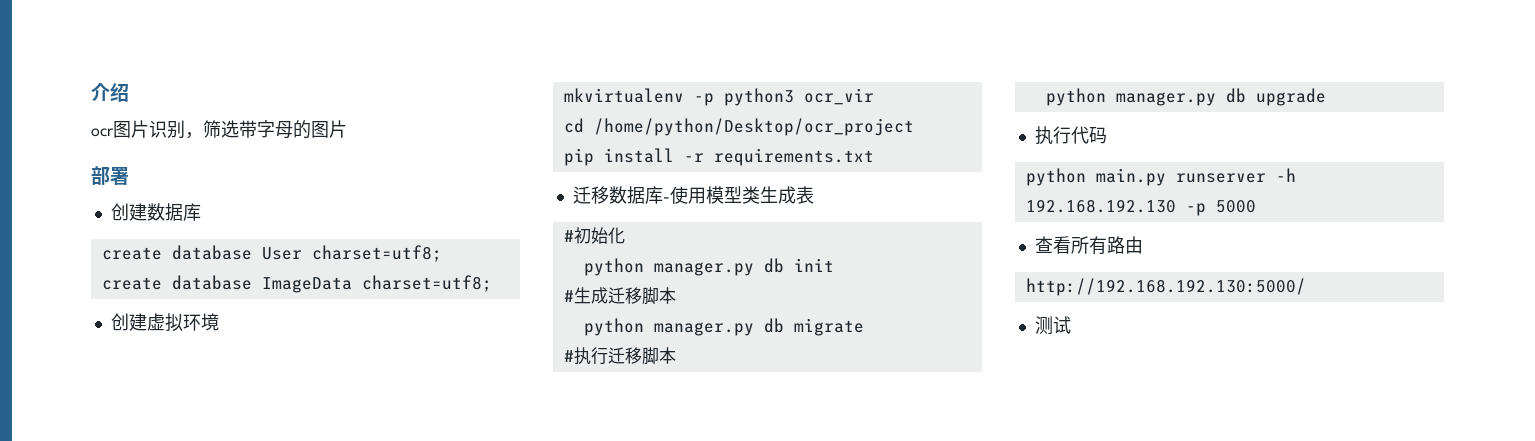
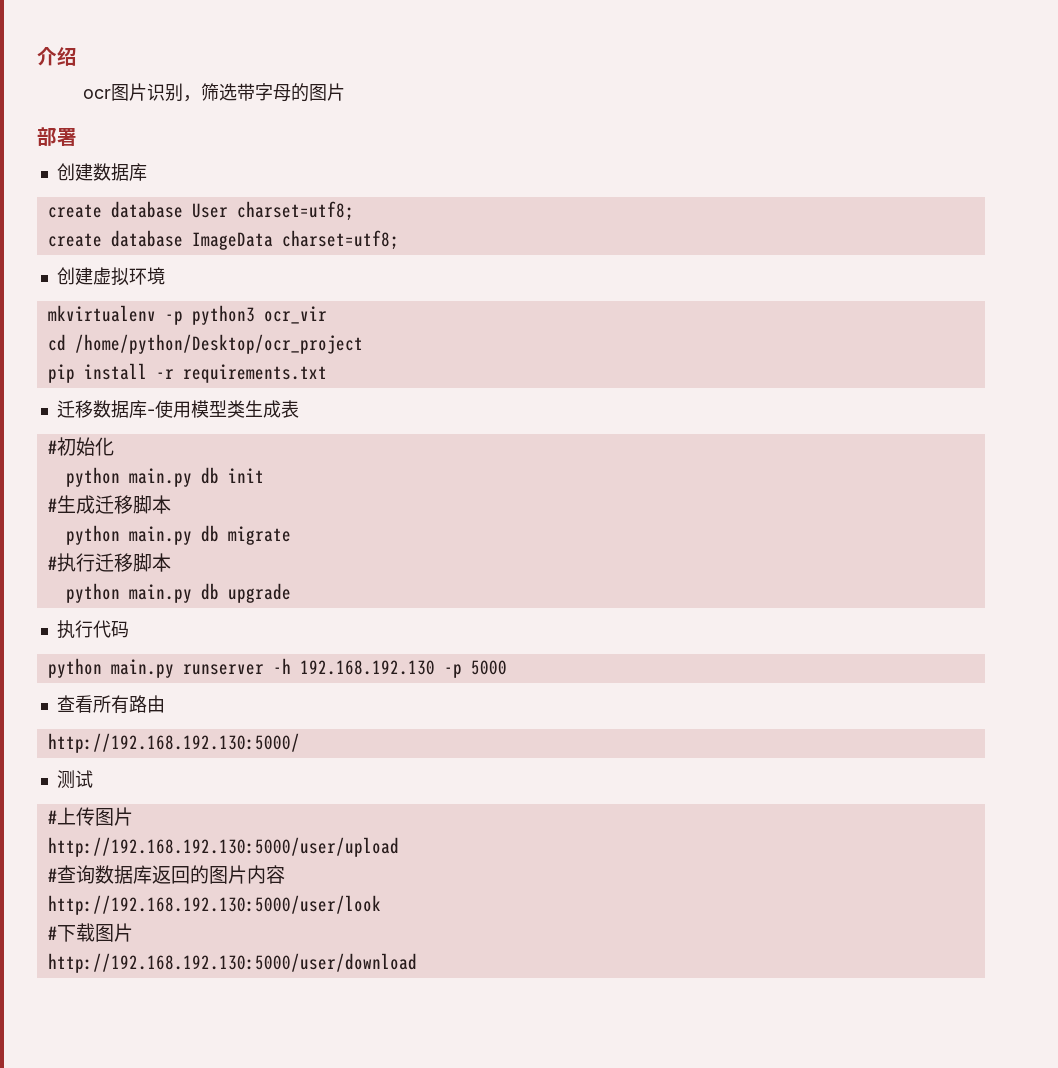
- python manager.py db init
+ python main.py db init
- python manager.py db migrate
+ python main.py db migrate
- python manager.py db upgrade
+ python main.py db upgrade
+ #上传图片
+ http://192.168.192.130:5000/user/upload
+ #查询数据库返回的图片内容
+ http://192.168.192.130:5000/user/look
+ #下载图片
+ http://192.168.192.130:5000/user/download

